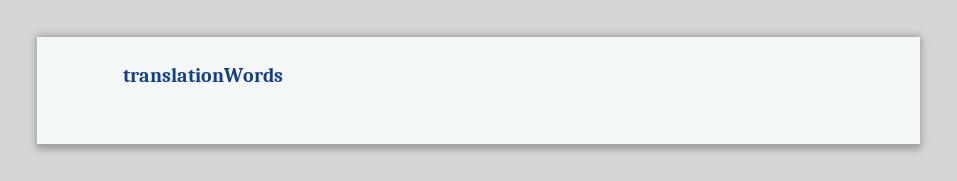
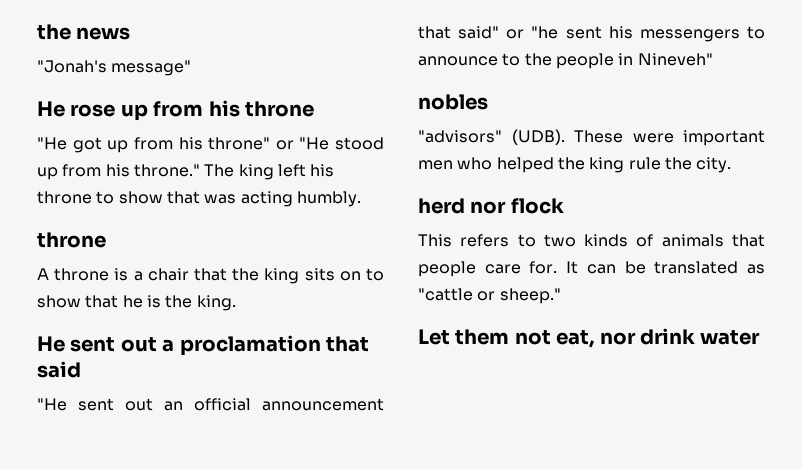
- translationWords
+ the news
+ "Jonah's message"
+ He rose up from his throne
+ "He got up from his throne" or "He stood up from his throne." The king left his throne to show that was acting humbly.
+ throne
+ A throne is a chair that the king sits on to show that he is the king.
+ He sent out a proclamation that said
+ "He sent out an official announcement that said" or "he sent his messengers to announce to the people in Nineveh"
+ nobles
+ "advisors" (UDB). These were important men who helped the king rule the city.
+ herd nor flock
+ This refers to two kinds of animals that people care for. It can be translated as "cattle or sheep."
+ Let them not eat, nor drink water

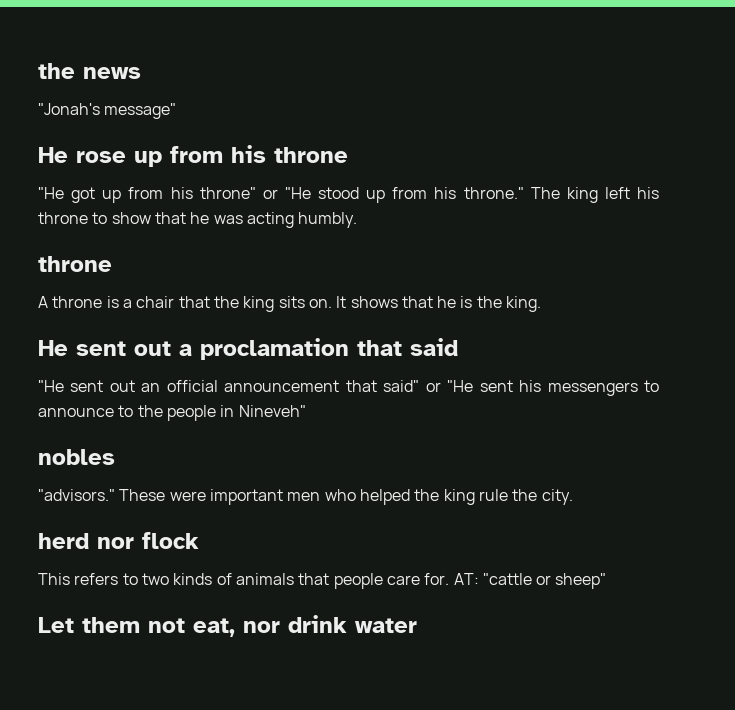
- The king left his throne to show that was acting humbly.
+ The king left his throne to show that he was acting humbly.
- A throne is a chair that the king sits on to show that he is the king.
+ A throne is a chair that the king sits on. It shows that he is the king.
- "He sent out an official announcement that said" or "he sent his messengers to announce to the people in Nineveh"
+ "He sent out an official announcement that said" or "He sent his messengers to announce to the people in Nineveh"
- "advisors" (UDB).
+ "advisors."
- It can be translated as "cattle or sheep."
+ AT: "cattle or sheep"

